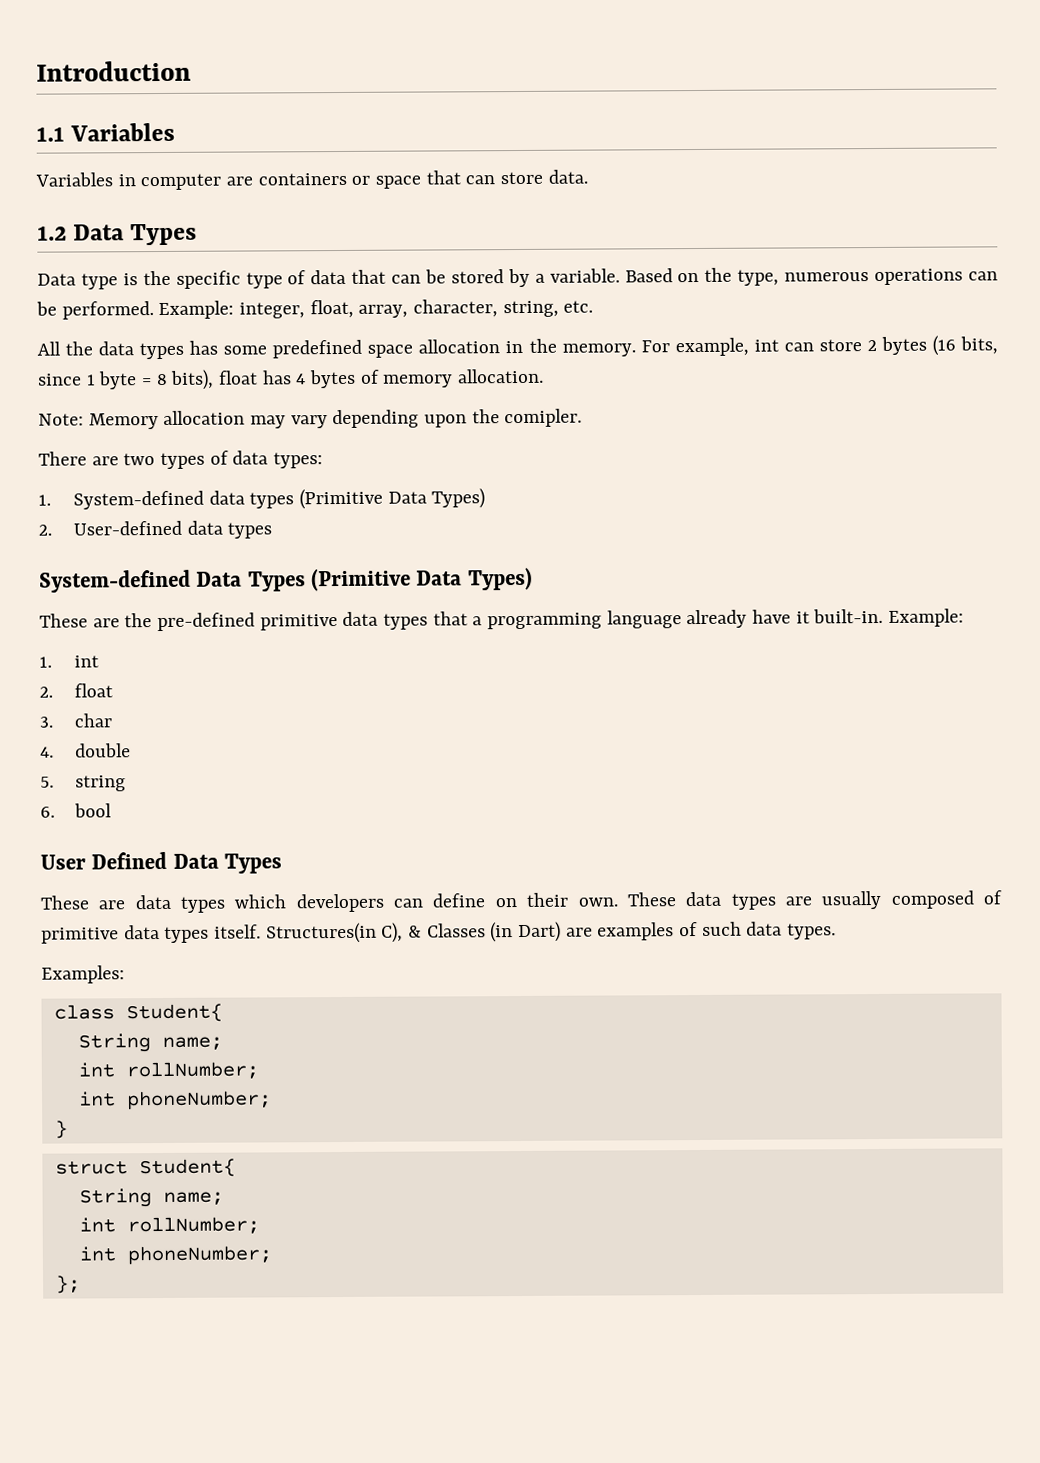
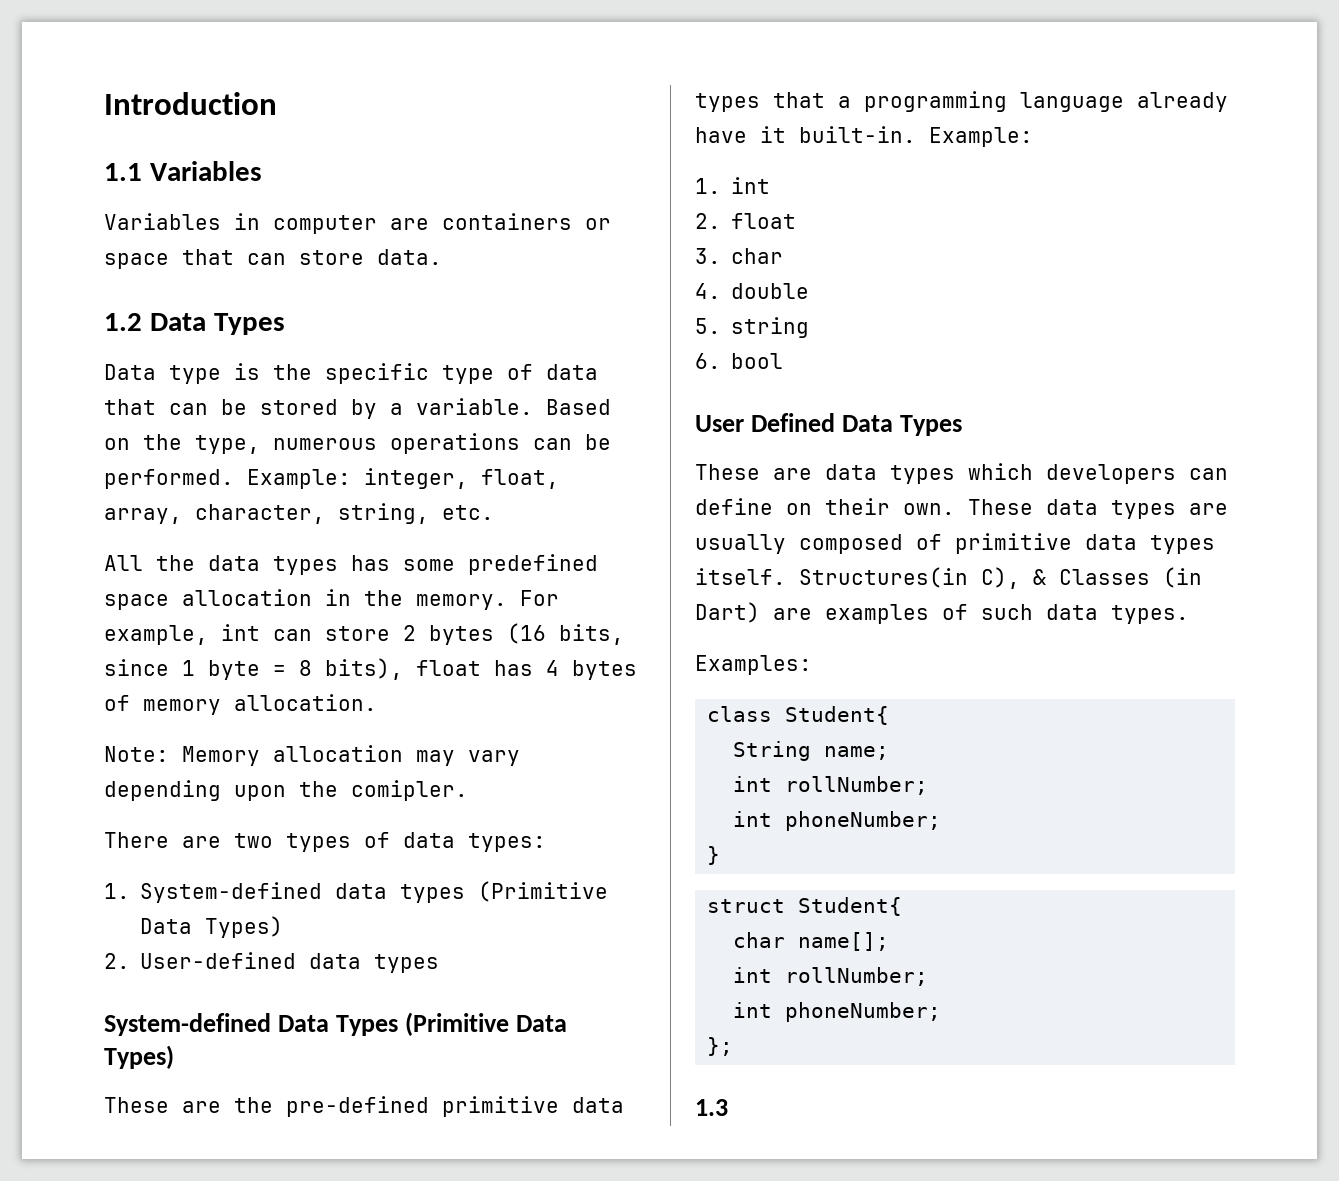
  struct Student{
- String name;
+ char name[];
+ 1.3

